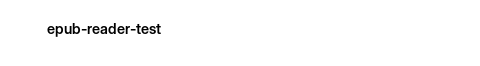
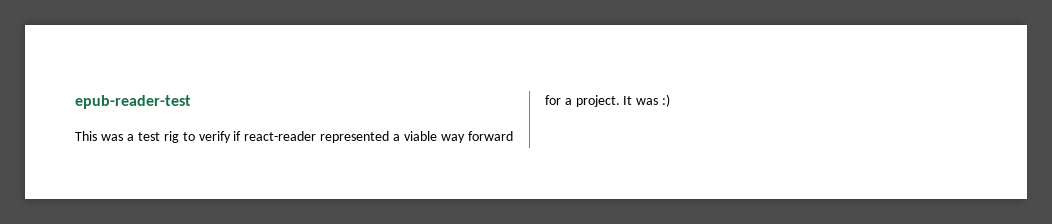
+ This was a test rig to verify if react-reader represented a viable way forward for a project. It was :)

